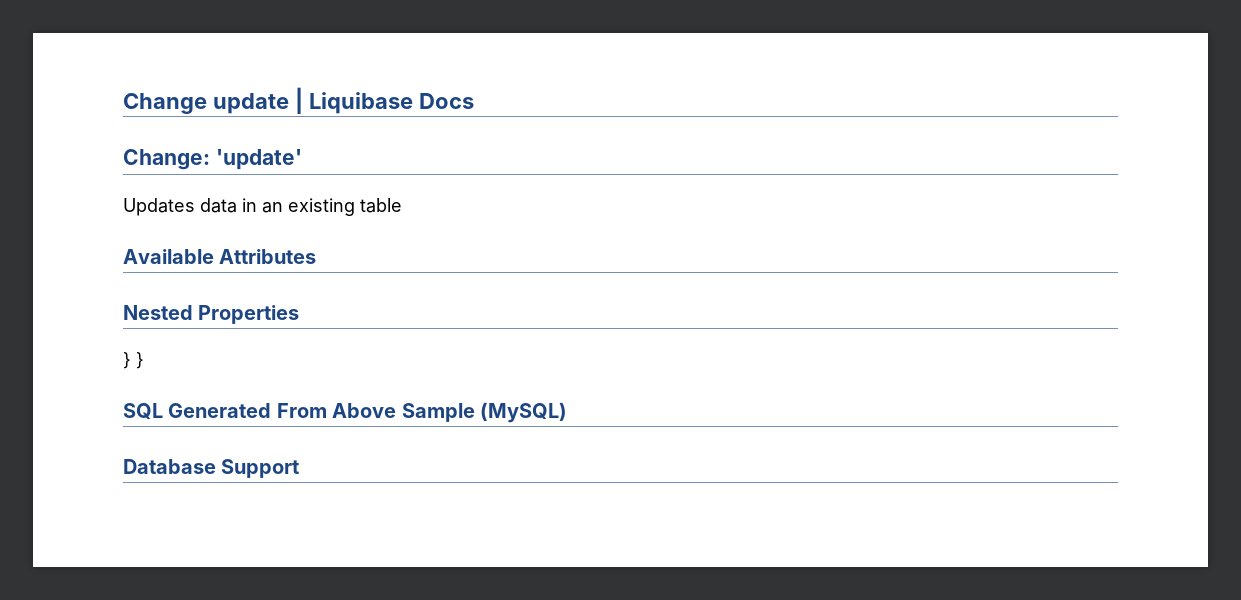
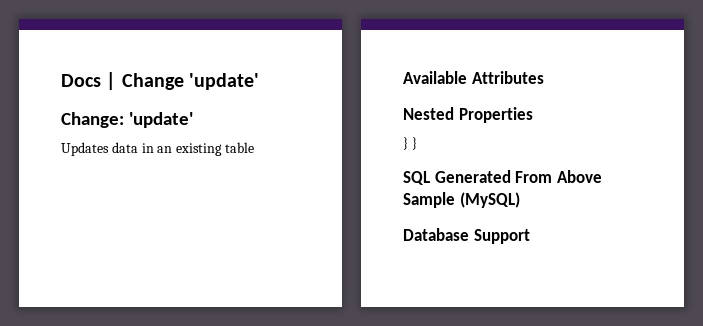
- Change update | Liquibase Docs
+ Docs | Change 'update'

